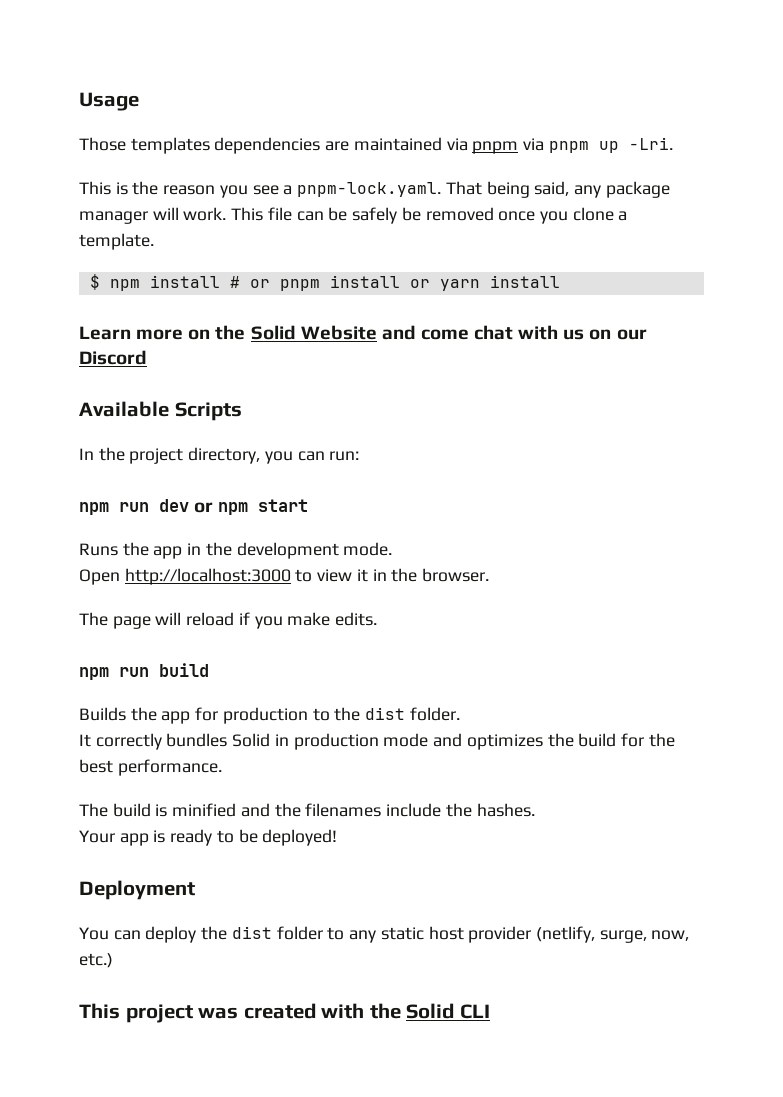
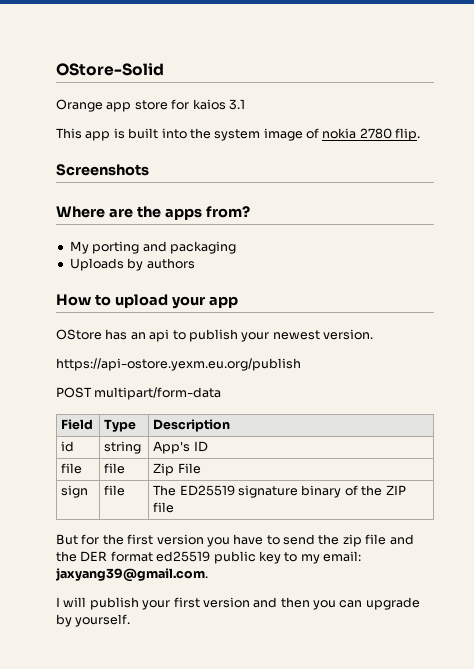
- Usage
- Those templates dependencies are maintained via pnpm via pnpm up -Lri.
- This is the reason you see a pnpm-lock.yaml. That being said, any package manager will work. This file can be safely be removed once you clone a template.
- $ npm install # or pnpm install or yarn install
- Learn more on the Solid Website and come chat with us on our Discord
- Available Scripts
- In the project directory, you can run:
- npm run dev or npm start
- Runs the app in the development mode.
- Open http://localhost:3000 to view it in the browser.
- The page will reload if you make edits.
- npm run build
- Builds the app for production to the dist folder.
- It correctly bundles Solid in production mode and optimizes the build for the best performance.
- The build is minified and the filenames include the hashes.
- Your app is ready to be deployed!
- Deployment
- You can deploy the dist folder to any static host provider (netlify, surge, now, etc.)
- This project was created with the Solid CLI
+ OStore-Solid
+ Orange app store for kaios 3.1
+ This app is built into the system image of nokia 2780 flip.
+ Screenshots
+ Where are the apps from?
+ My porting and packaging
+ Uploads by authors
+ How to upload your app
+ OStore has an api to publish your newest version.
+ https://api-ostore.yexm.eu.org/publish
+ POST multipart/form-data
+ Field | Type | Description
+ id | string | App's ID
+ file | file | Zip File
+ sign | file | The ED25519 signature binary of the ZIP file
+ But for the first version you have to send the zip file and the DER format ed25519 public key to my email: jaxyang39@gmail.com.
+ I will publish your first version and then you can upgrade by yourself.

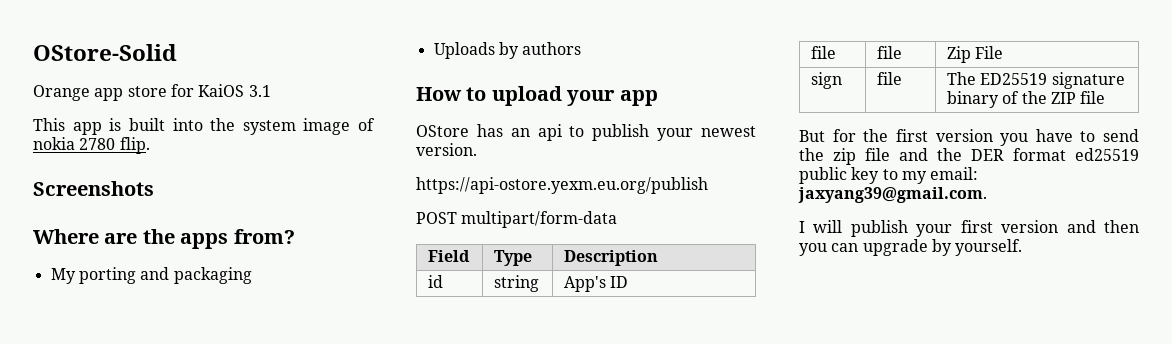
- Orange app store for kaios 3.1
+ Orange app store for KaiOS 3.1

